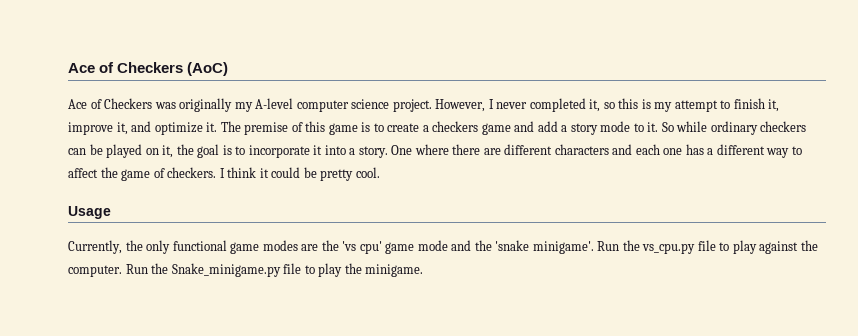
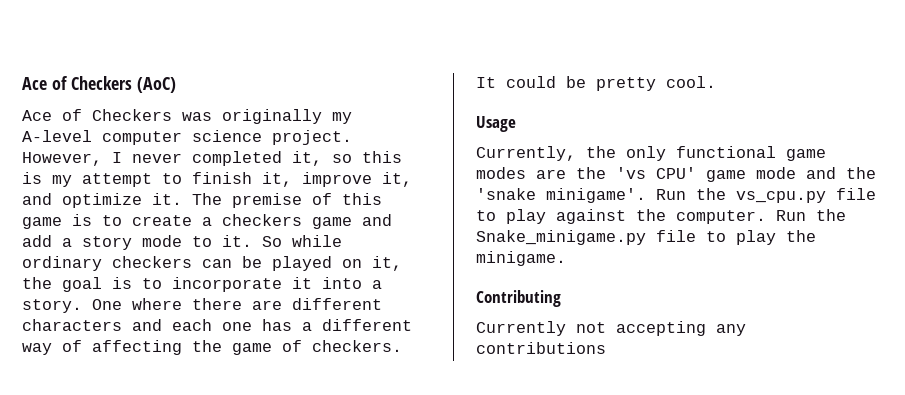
- One where there are different characters and each one has a different way to affect the game of checkers.
+ One where there are different characters and each one has a different way of affecting the game of checkers.
- I think it could be pretty cool.
+ It could be pretty cool.
- Currently, the only functional game modes are the 'vs cpu' game mode and the 'snake minigame'.
+ Currently, the only functional game modes are the 'vs CPU' game mode and the 'snake minigame'.
+ Contributing
+ Currently not accepting any contributions

